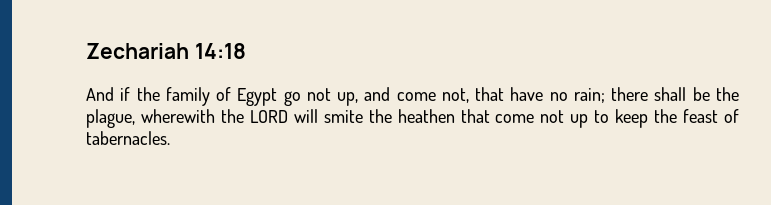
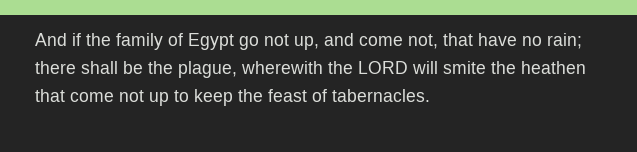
- Zechariah 14:18

